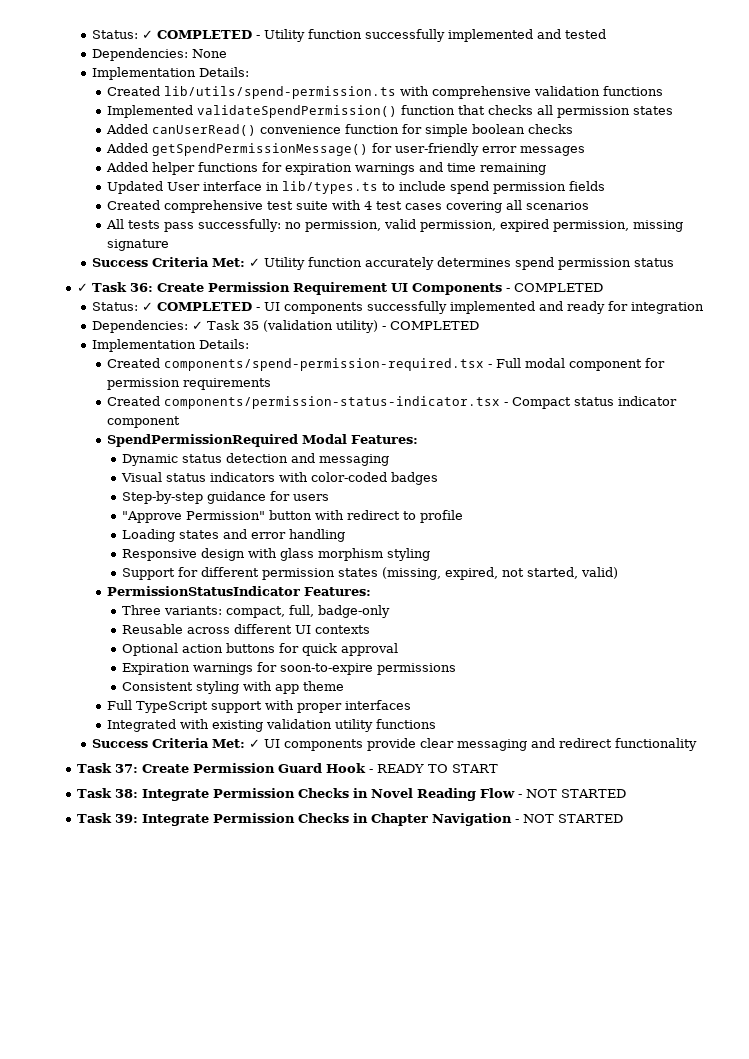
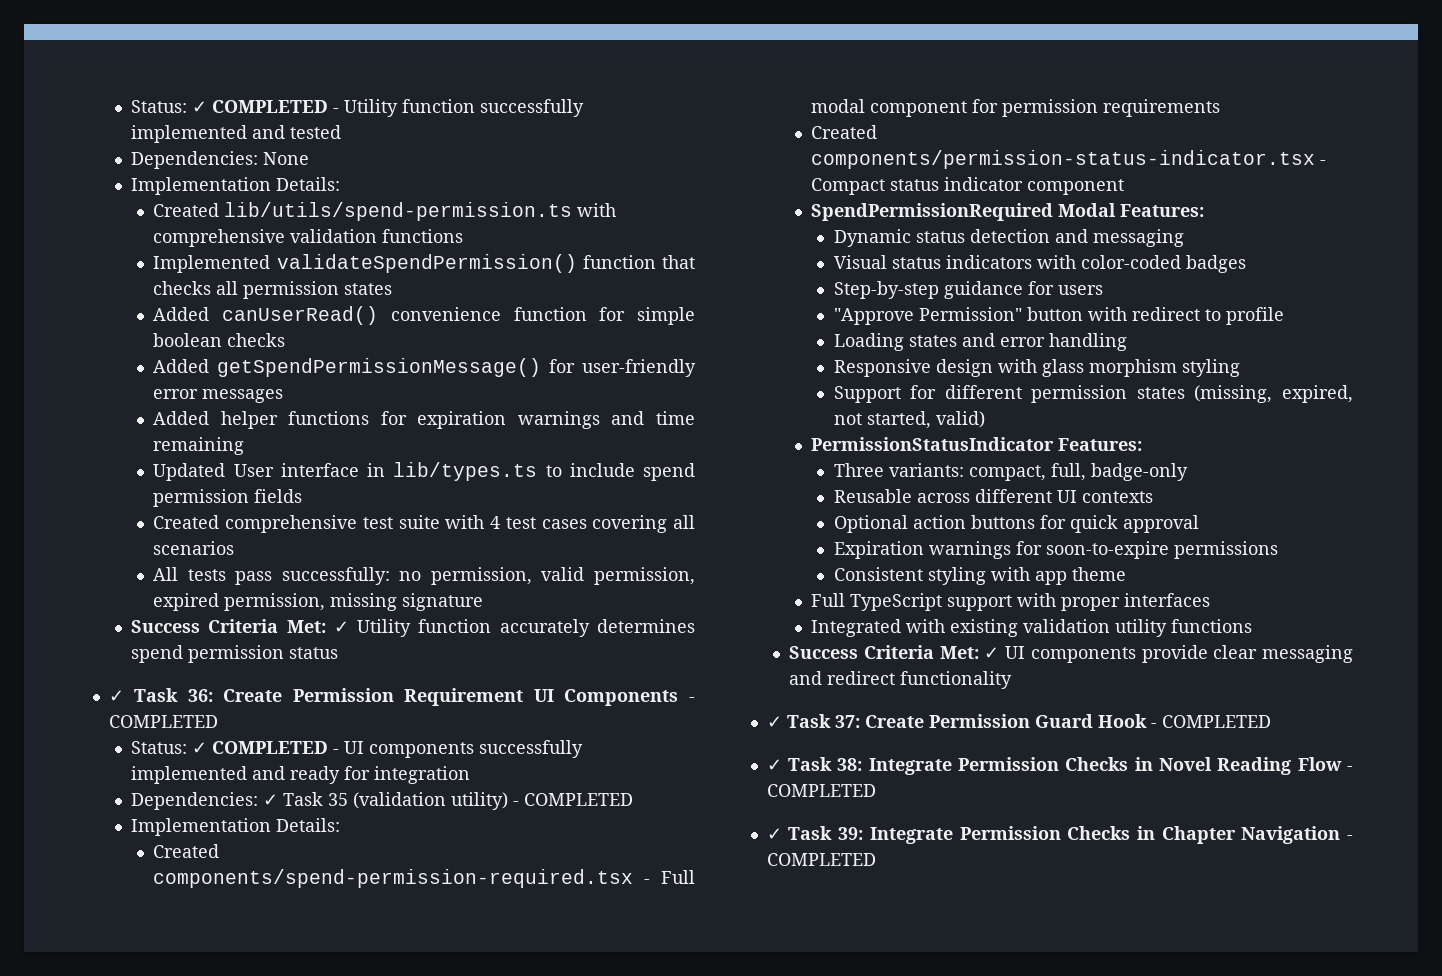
- Task 37: Create Permission Guard Hook - READY TO START
- Task 38: Integrate Permission Checks in Novel Reading Flow - NOT STARTED
- Task 39: Integrate Permission Checks in Chapter Navigation - NOT STARTED
+ ✓ Task 37: Create Permission Guard Hook - COMPLETED
+ ✓ Task 38: Integrate Permission Checks in Novel Reading Flow - COMPLETED
+ ✓ Task 39: Integrate Permission Checks in Chapter Navigation - COMPLETED

